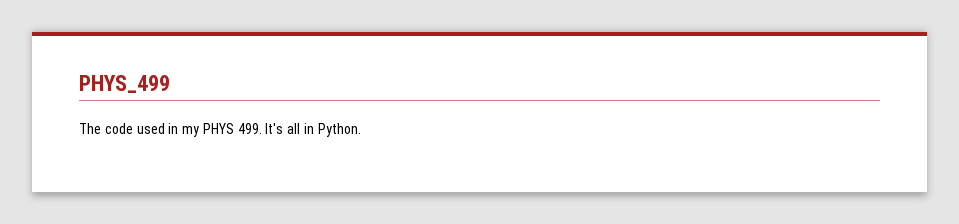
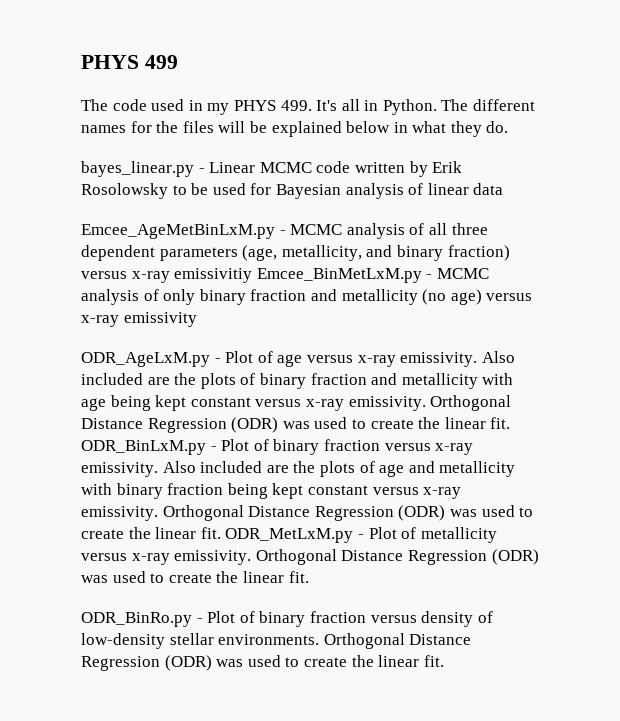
- PHYS_499
+ PHYS 499
+ The different names for the files will be explained below in what they do.
+ bayes_linear.py - Linear MCMC code written by Erik Rosolowsky to be used for Bayesian analysis of linear data
+ Emcee_AgeMetBinLxM.py - MCMC analysis of all three dependent parameters (age, metallicity, and binary fraction) versus x-ray emissivitiy Emcee_BinMetLxM.py - MCMC analysis of only binary fraction and metallicity (no age) versus x-ray emissivity
+ ODR_AgeLxM.py - Plot of age versus x-ray emissivity. Also included are the plots of binary fraction and metallicity with age being kept constant versus x-ray emissivity. Orthogonal Distance Regression (ODR) was used to create the linear fit. ODR_BinLxM.py - Plot of binary fraction versus x-ray emissivity. Also included are the plots of age and metallicity with binary fraction being kept constant versus x-ray emissivity. Orthogonal Distance Regression (ODR) was used to create the linear fit. ODR_MetLxM.py - Plot of metallicity versus x-ray emissivity. Orthogonal Distance Regression (ODR) was used to create the linear fit.
+ ODR_BinRo.py - Plot of binary fraction versus density of low-density stellar environments. Orthogonal Distance Regression (ODR) was used to create the linear fit.

